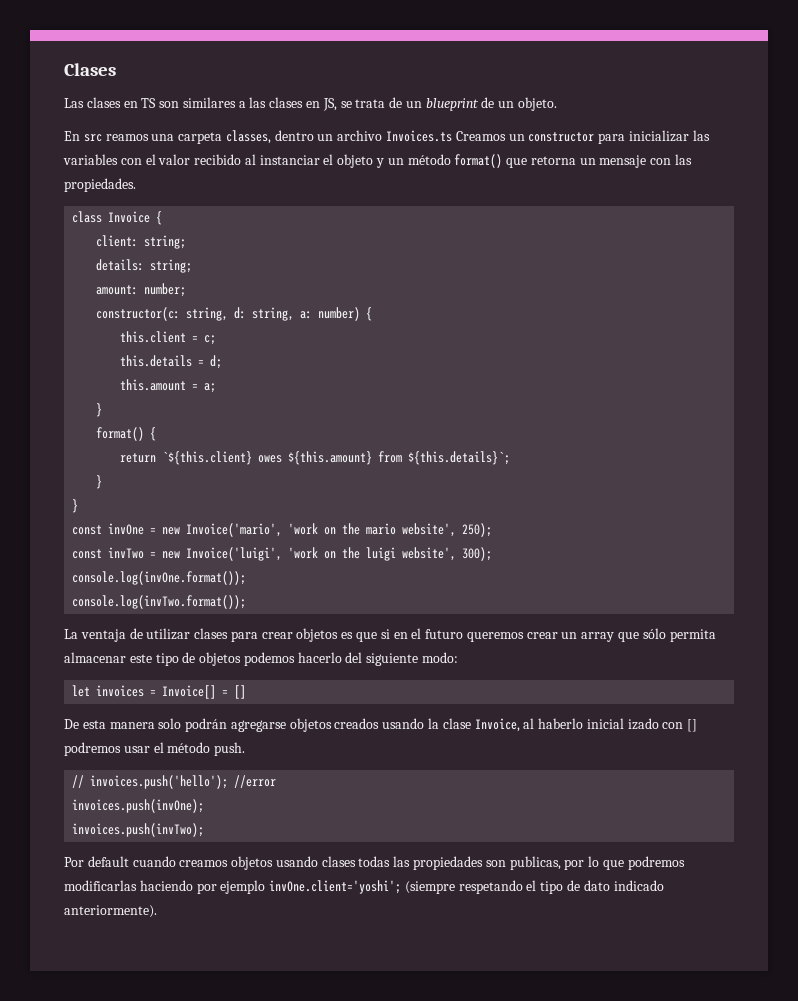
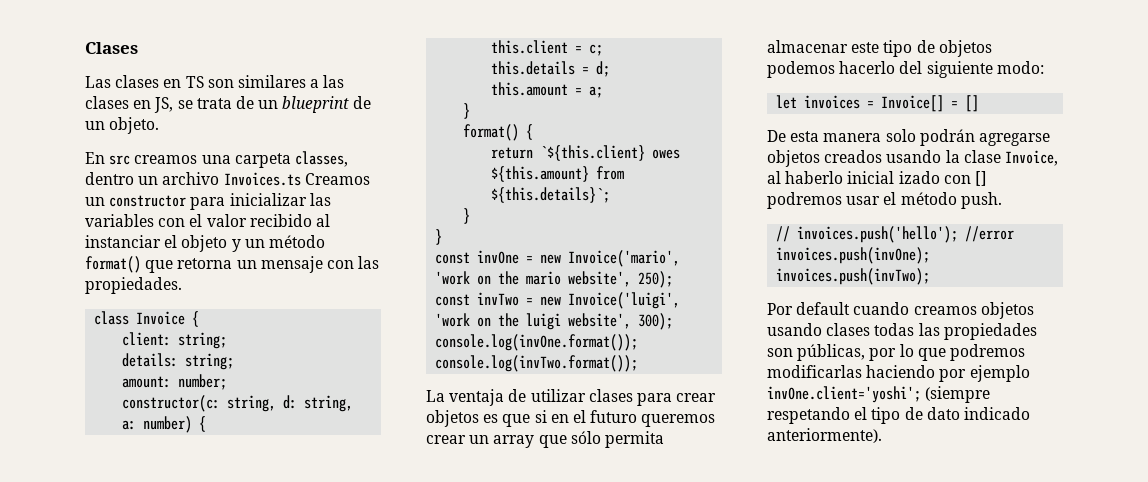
- En src reamos una carpeta classes, dentro un archivo Invoices.ts Creamos un constructor para inicializar las variables con el valor recibido al instanciar el objeto y un método format() que retorna un mensaje con las propiedades.
+ En src creamos una carpeta classes, dentro un archivo Invoices.ts Creamos un constructor para inicializar las variables con el valor recibido al instanciar el objeto y un método format() que retorna un mensaje con las propiedades.
- Por default cuando creamos objetos usando clases todas las propiedades son publicas, por lo que podremos modificarlas haciendo por ejemplo invOne.client='yoshi'; (siempre respetando el tipo de dato indicado anteriormente).
+ Por default cuando creamos objetos usando clases todas las propiedades son públicas, por lo que podremos modificarlas haciendo por ejemplo invOne.client='yoshi'; (siempre respetando el tipo de dato indicado anteriormente).

